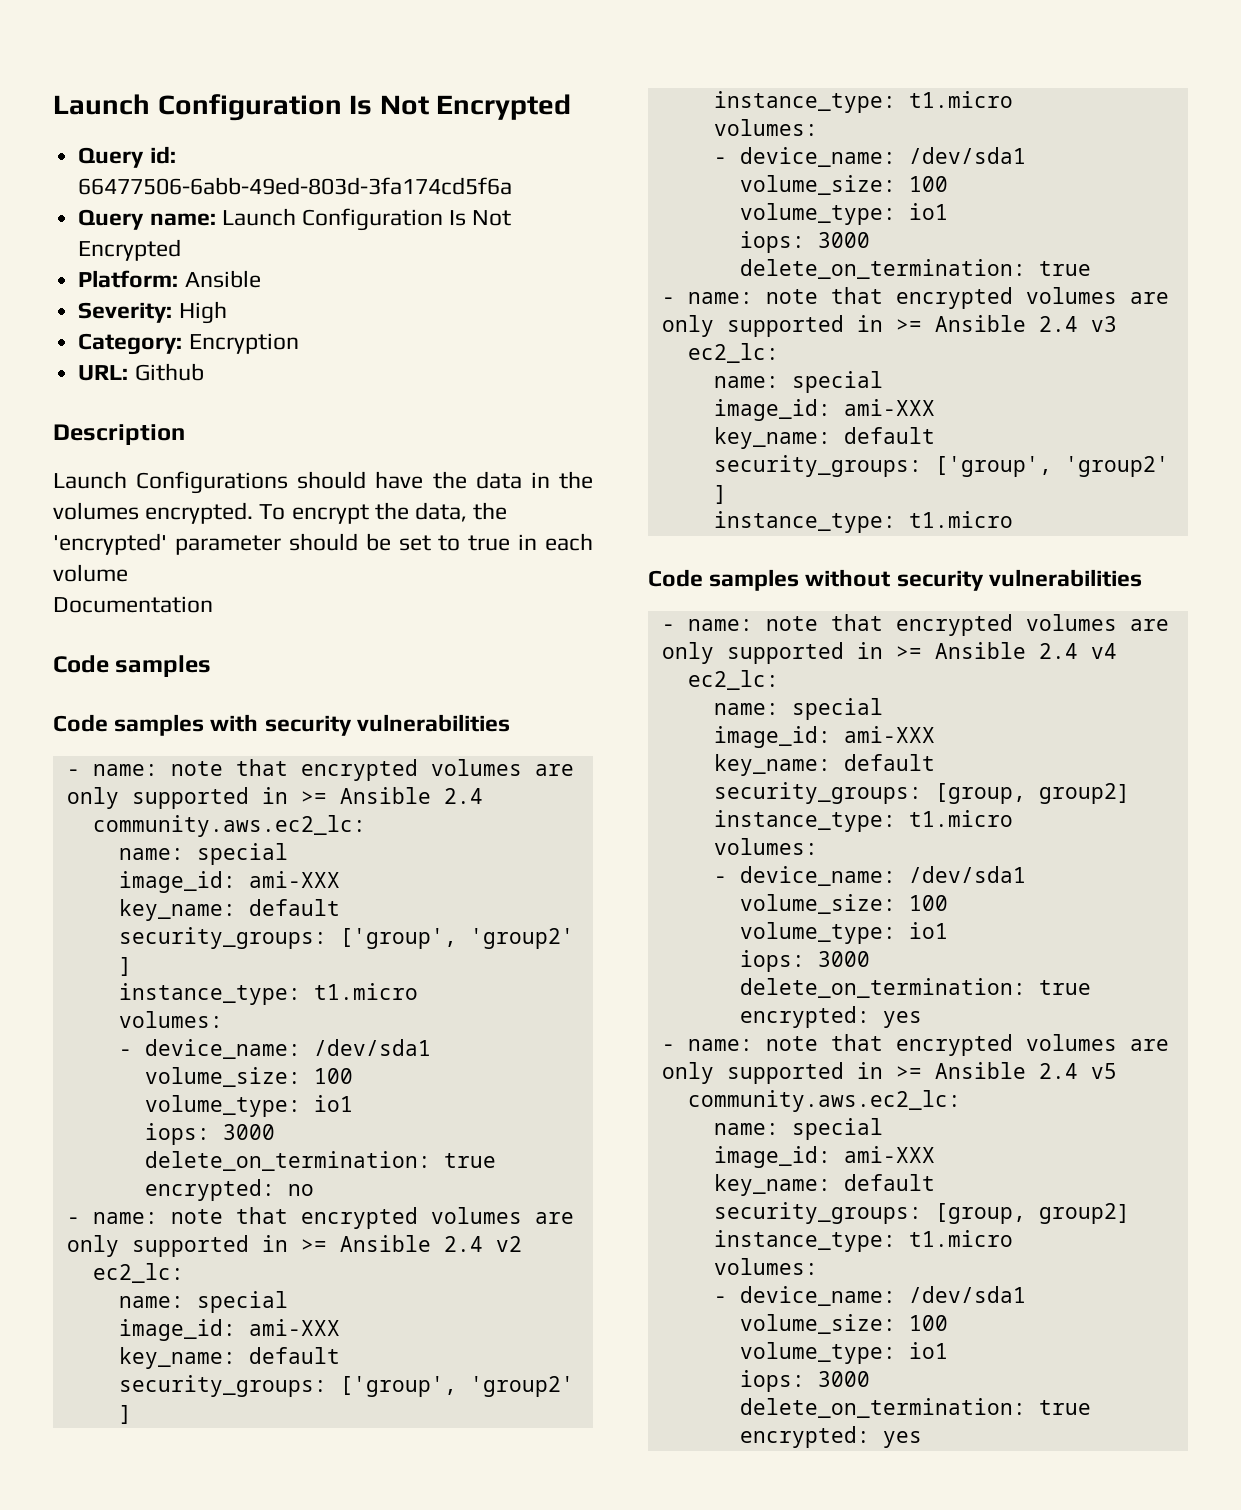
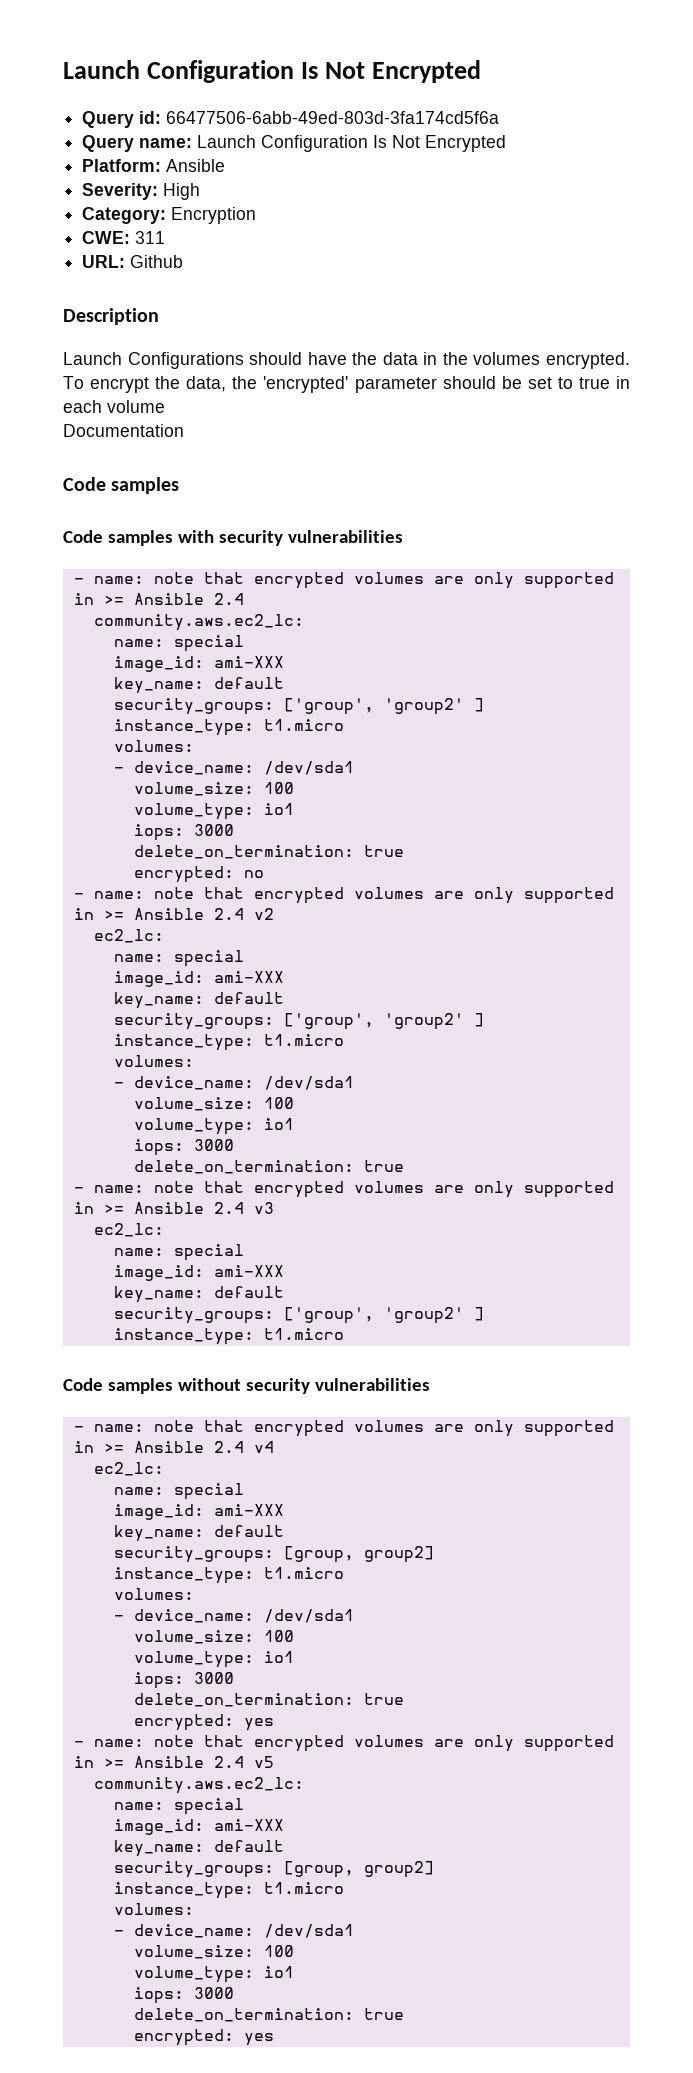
+ CWE: 311

